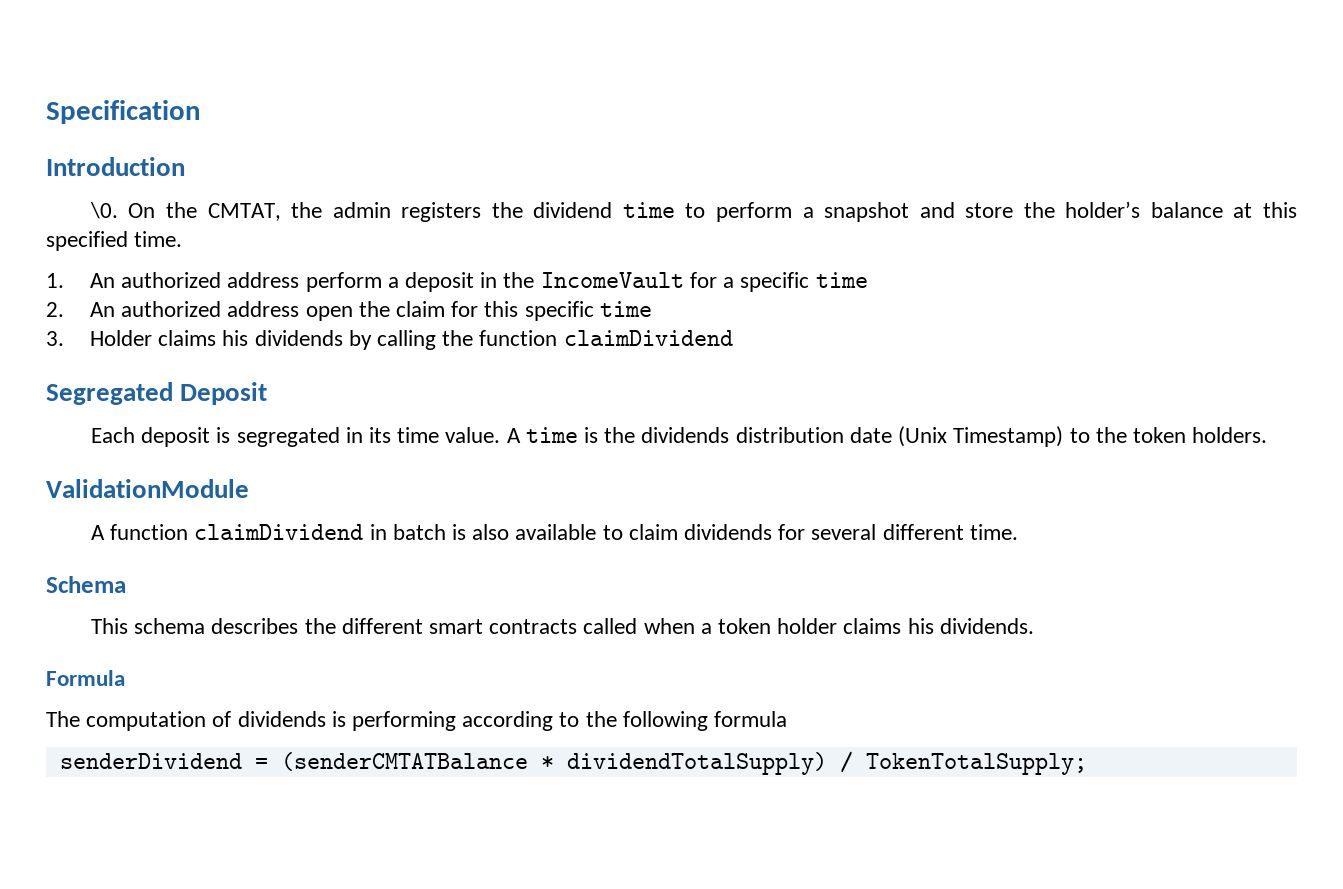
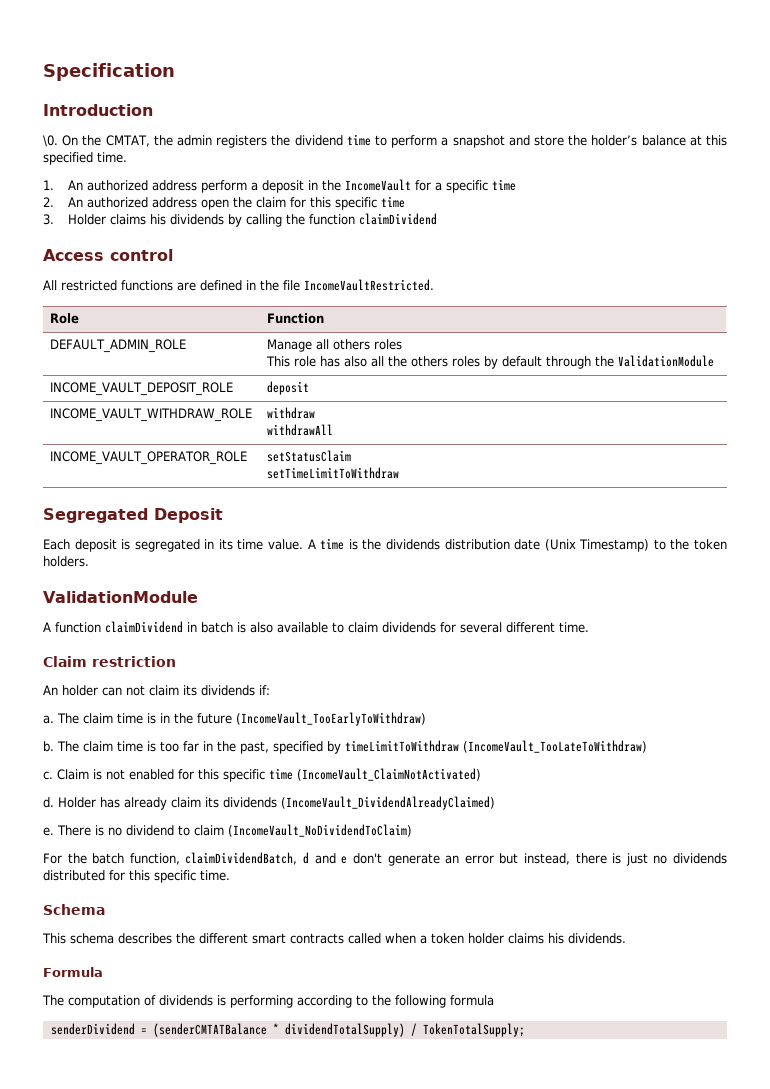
+ Access control
+ All restricted functions are defined in the file IncomeVaultRestricted.
+ Role | Function
+ DEFAULT_ADMIN_ROLE | Manage all others roles
+ This role has also all the others roles by default through the ValidationModule
+ INCOME_VAULT_DEPOSIT_ROLE | deposit
+ INCOME_VAULT_WITHDRAW_ROLE | withdraw
+ withdrawAll
+ INCOME_VAULT_OPERATOR_ROLE | setStatusClaim
+ setTimeLimitToWithdraw
+ Claim restriction
+ An holder can not claim its dividends if:
+ a. The claim time is in the future (IncomeVault_TooEarlyToWithdraw)
+ b. The claim time is too far in the past, specified by timeLimitToWithdraw (IncomeVault_TooLateToWithdraw)
+ c. Claim is not enabled for this specific time (IncomeVault_ClaimNotActivated)
+ d. Holder has already claim its dividends (IncomeVault_DividendAlreadyClaimed)
+ e. There is no dividend to claim (IncomeVault_NoDividendToClaim)
+ For the batch function, claimDividendBatch, d and e don't generate an error but instead, there is just no dividends distributed for this specific time.

